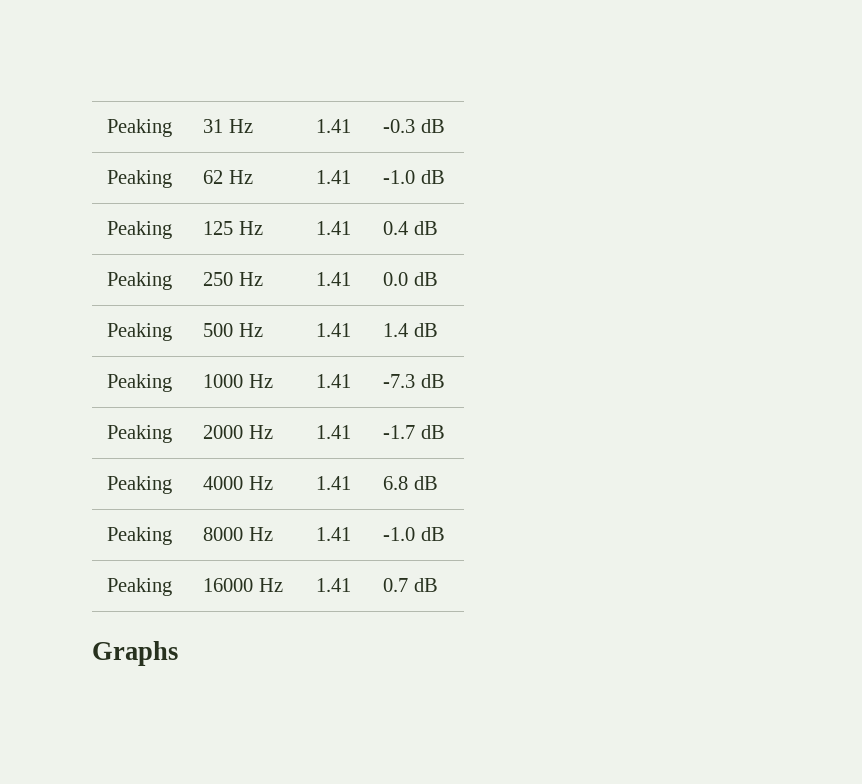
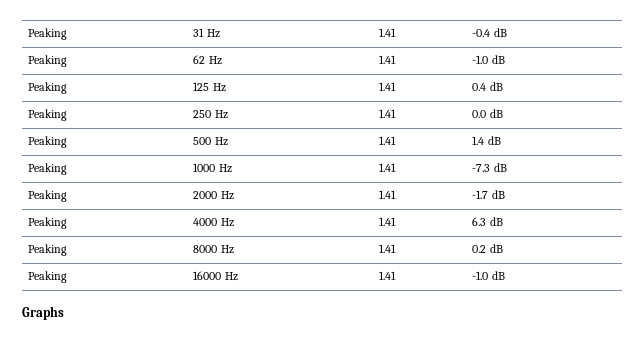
- Peaking | 31 Hz | 1.41 | -0.3 dB
+ Peaking | 31 Hz | 1.41 | -0.4 dB
- Peaking | 4000 Hz | 1.41 | 6.8 dB
+ Peaking | 4000 Hz | 1.41 | 6.3 dB
- Peaking | 8000 Hz | 1.41 | -1.0 dB
+ Peaking | 8000 Hz | 1.41 | 0.2 dB
- Peaking | 16000 Hz | 1.41 | 0.7 dB
+ Peaking | 16000 Hz | 1.41 | -1.0 dB

